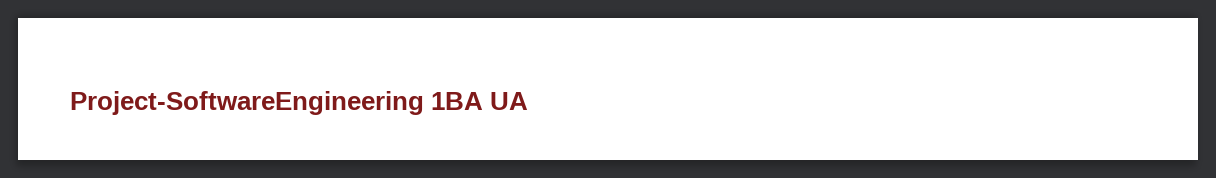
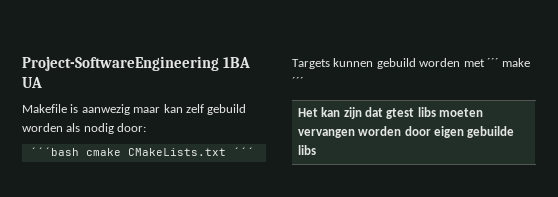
+ Makefile is aanwezig maar kan zelf gebuild worden als nodig door:
+ ´´´bash cmake CMakeLists.txt ´´´
+ Targets kunnen gebuild worden met ´´´ make ´´´
+ Het kan zijn dat gtest libs moeten vervangen worden door eigen gebuilde libs

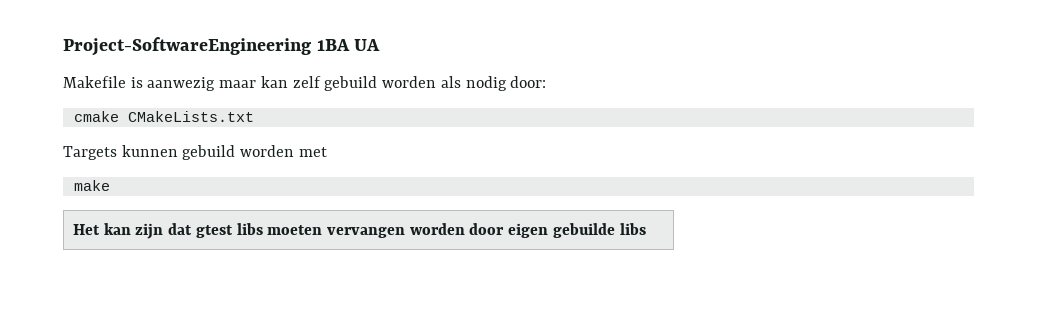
- ´´´bash cmake CMakeLists.txt ´´´
+ cmake CMakeLists.txt
- Targets kunnen gebuild worden met ´´´ make ´´´
+ Targets kunnen gebuild worden met
+ make

